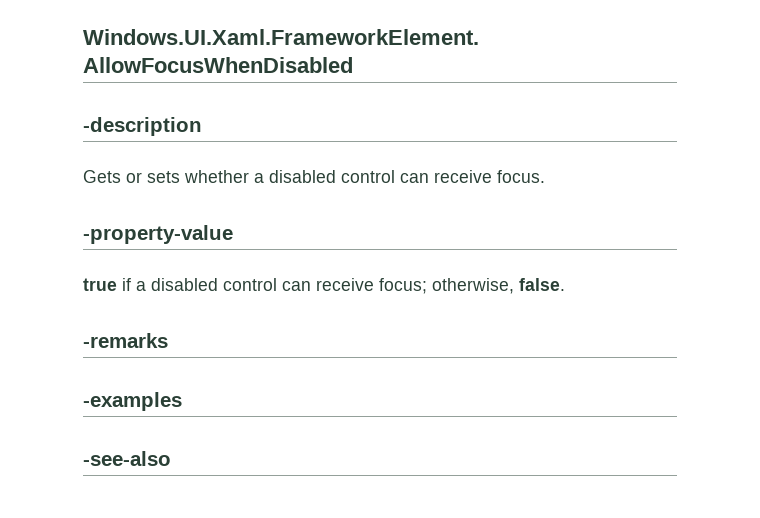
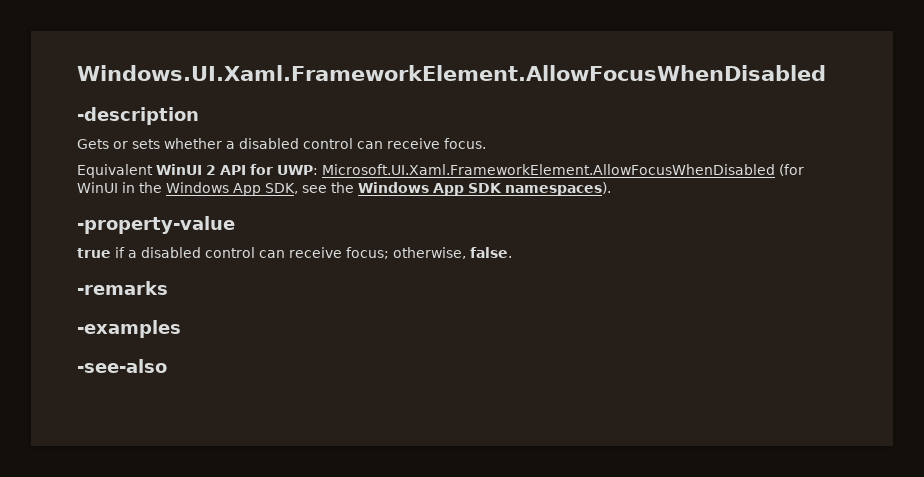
+ Equivalent WinUI 2 API for UWP: Microsoft.UI.Xaml.FrameworkElement.AllowFocusWhenDisabled (for WinUI in the Windows App SDK, see the Windows App SDK namespaces).

